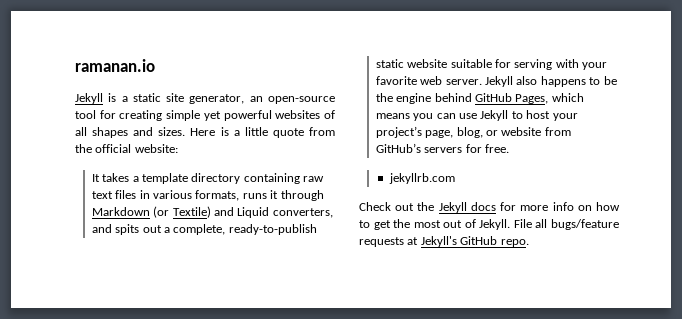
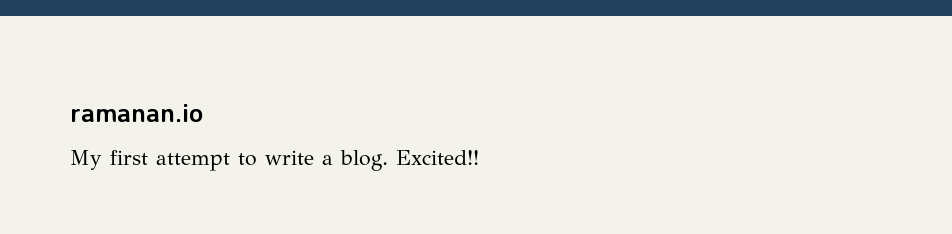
- Jekyll is a static site generator, an open-source tool for creating simple yet powerful websites of all shapes and sizes. Here is a little quote from the official website:
- It takes a template directory containing raw text files in various formats, runs it through Markdown (or Textile) and Liquid converters, and spits out a complete, ready-to-publish static website suitable for serving with your favorite web server. Jekyll also happens to be the engine behind GitHub Pages, which means you can use Jekyll to host your project’s page, blog, or website from GitHub’s servers for free.
- jekyllrb.com
- Check out the Jekyll docs for more info on how to get the most out of Jekyll. File all bugs/feature requests at Jekyll's GitHub repo.
+ My first attempt to write a blog. Excited!!

